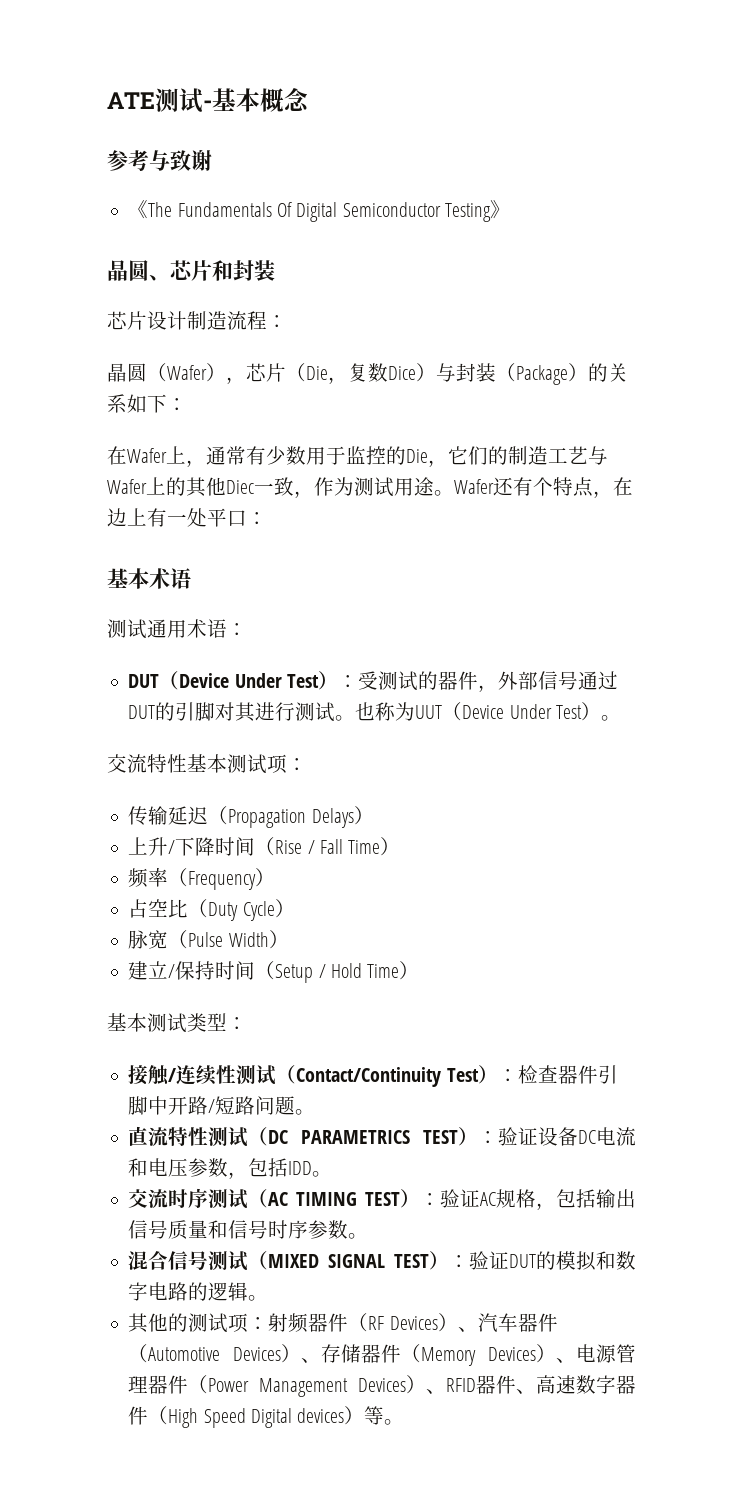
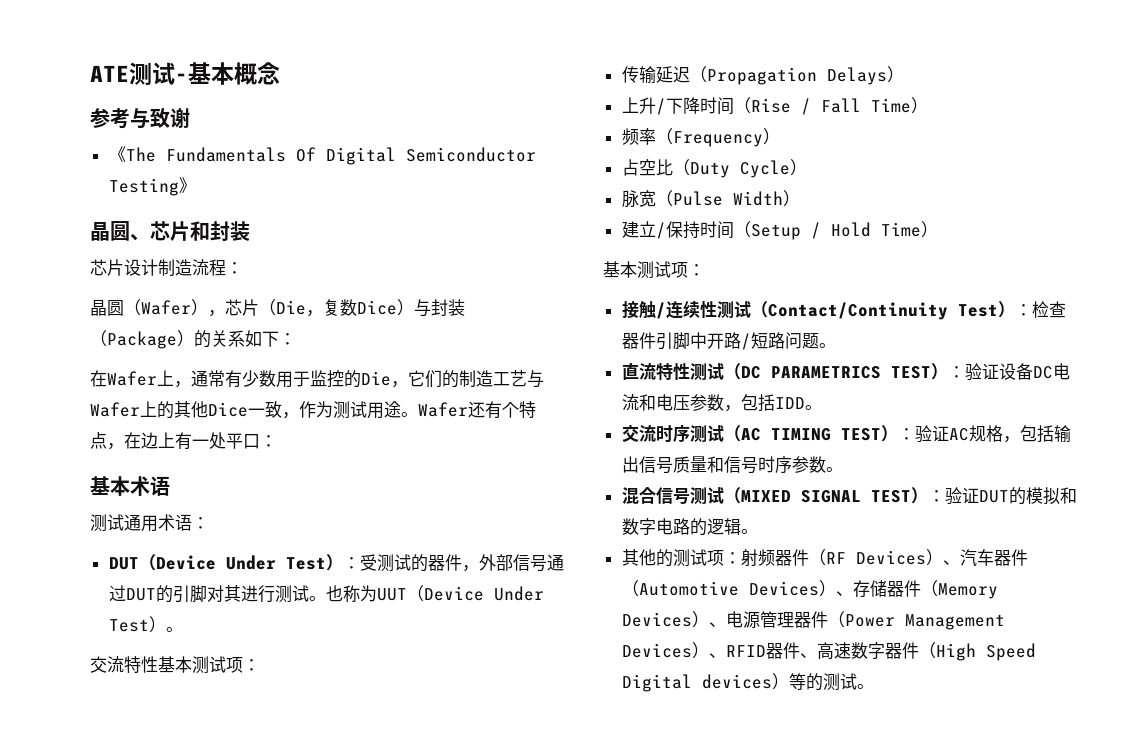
- 在Wafer上，通常有少数用于监控的Die，它们的制造工艺与Wafer上的其他Diec一致，作为测试用途。
+ 在Wafer上，通常有少数用于监控的Die，它们的制造工艺与Wafer上的其他Dice一致，作为测试用途。
  建立/保持时间（Setup / Hold Time）
- 基本测试类型：
+ 基本测试项：
- 其他的测试项：射频器件（RF Devices）、汽车器件（Automotive Devices）、存储器件（Memory Devices）、电源管理器件（Power Management Devices）、RFID器件、高速数字器件（High Speed Digital devices）等。
+ 其他的测试项：射频器件（RF Devices）、汽车器件（Automotive Devices）、存储器件（Memory Devices）、电源管理器件（Power Management Devices）、RFID器件、高速数字器件（High Speed Digital devices）等的测试。

